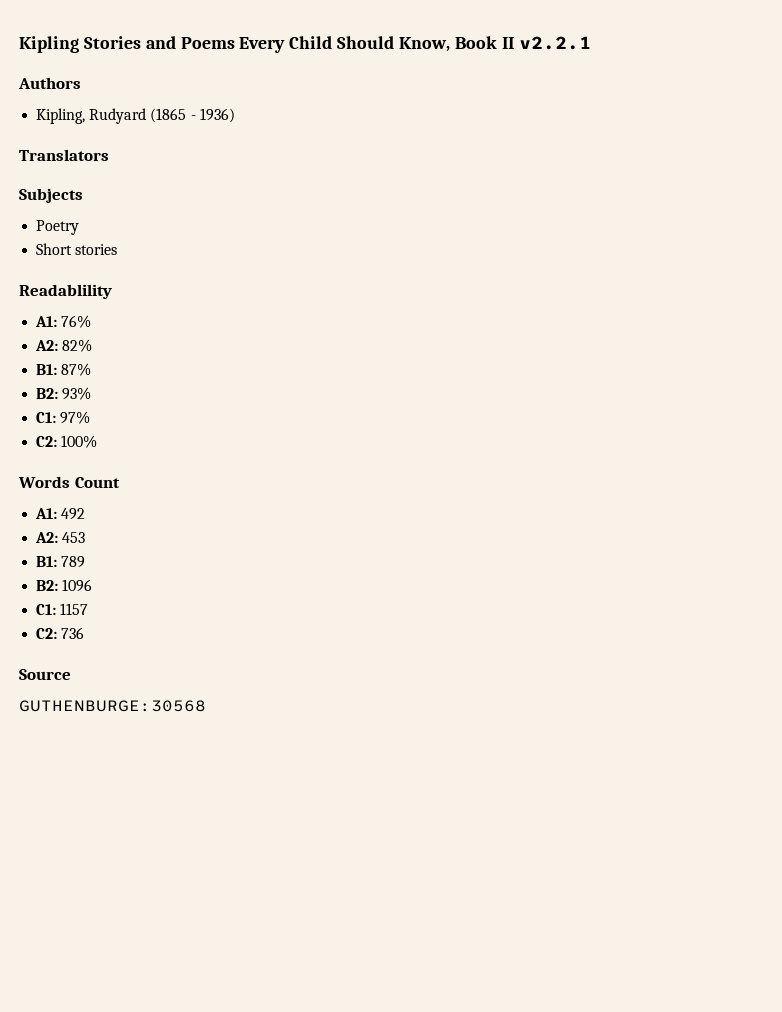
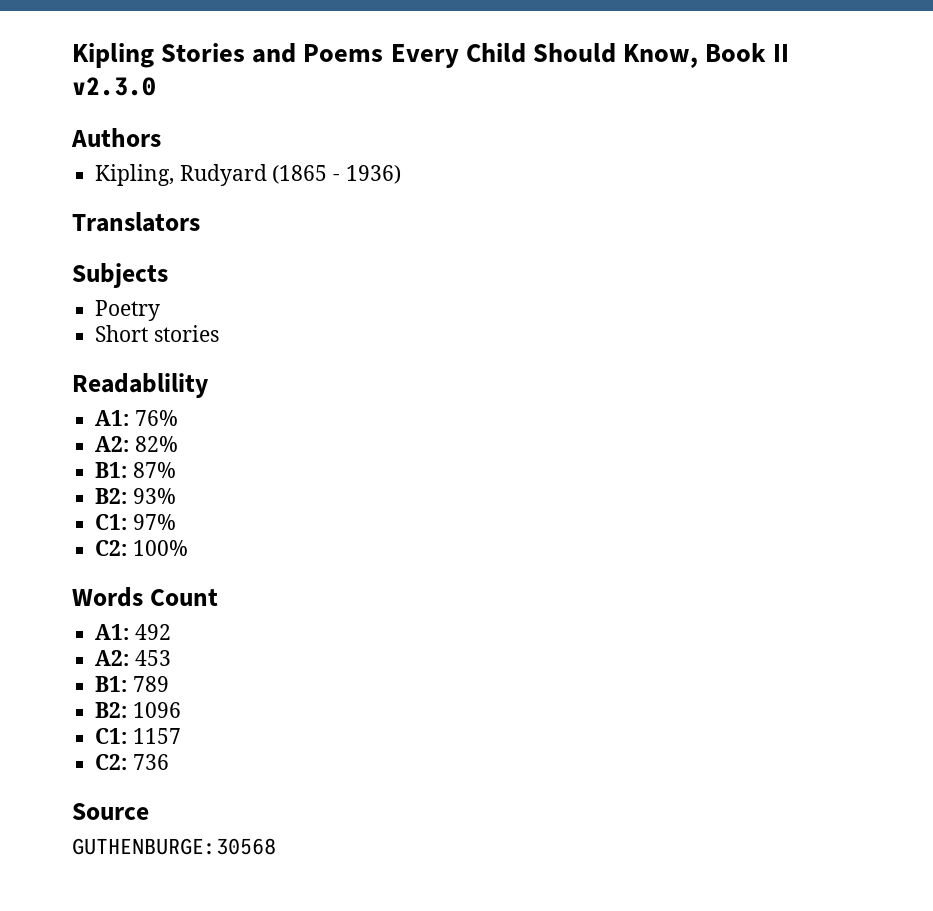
- Kipling Stories and Poems Every Child Should Know, Book II v2.2.1
+ Kipling Stories and Poems Every Child Should Know, Book II v2.3.0

